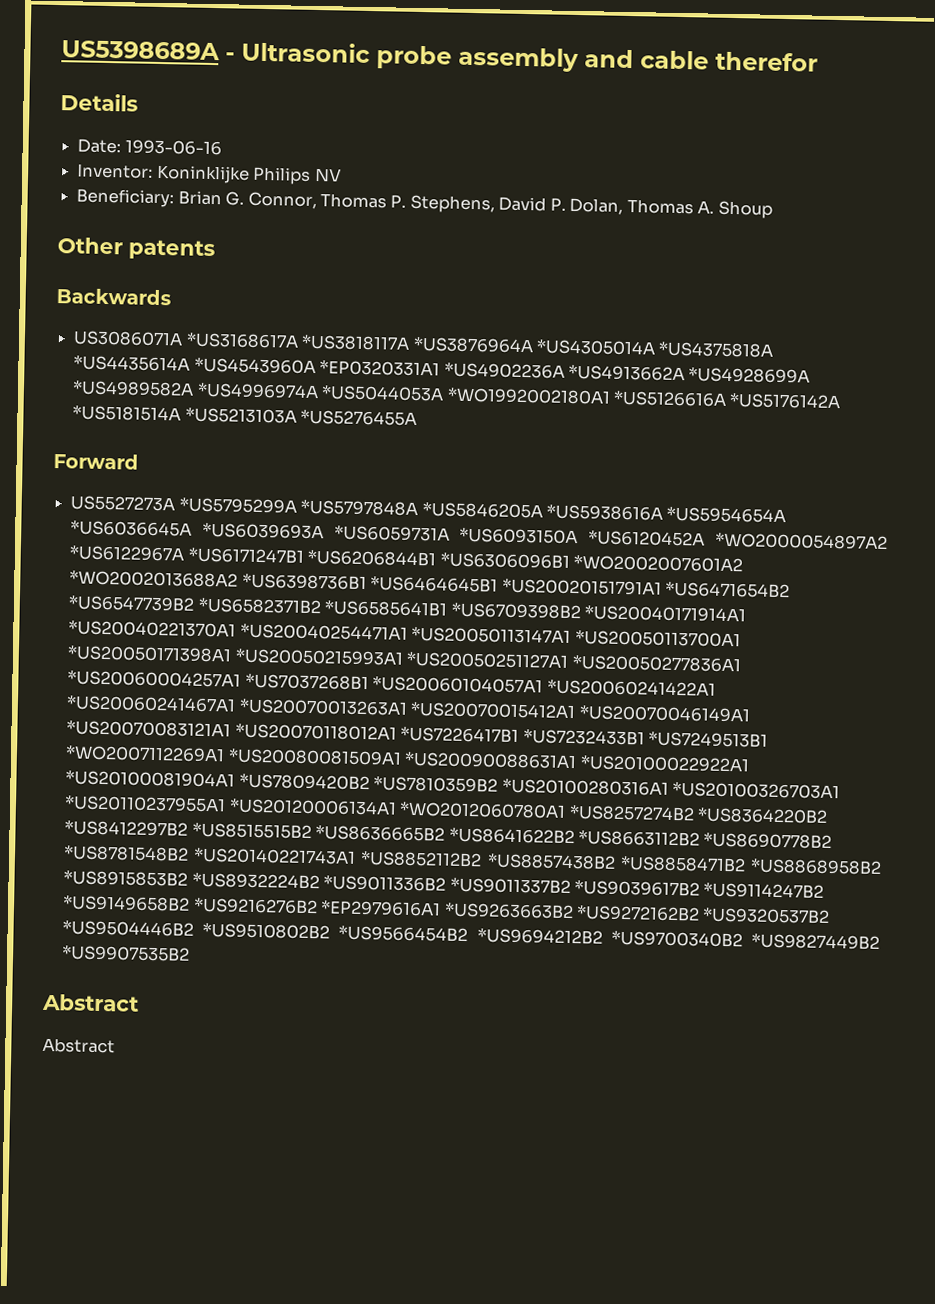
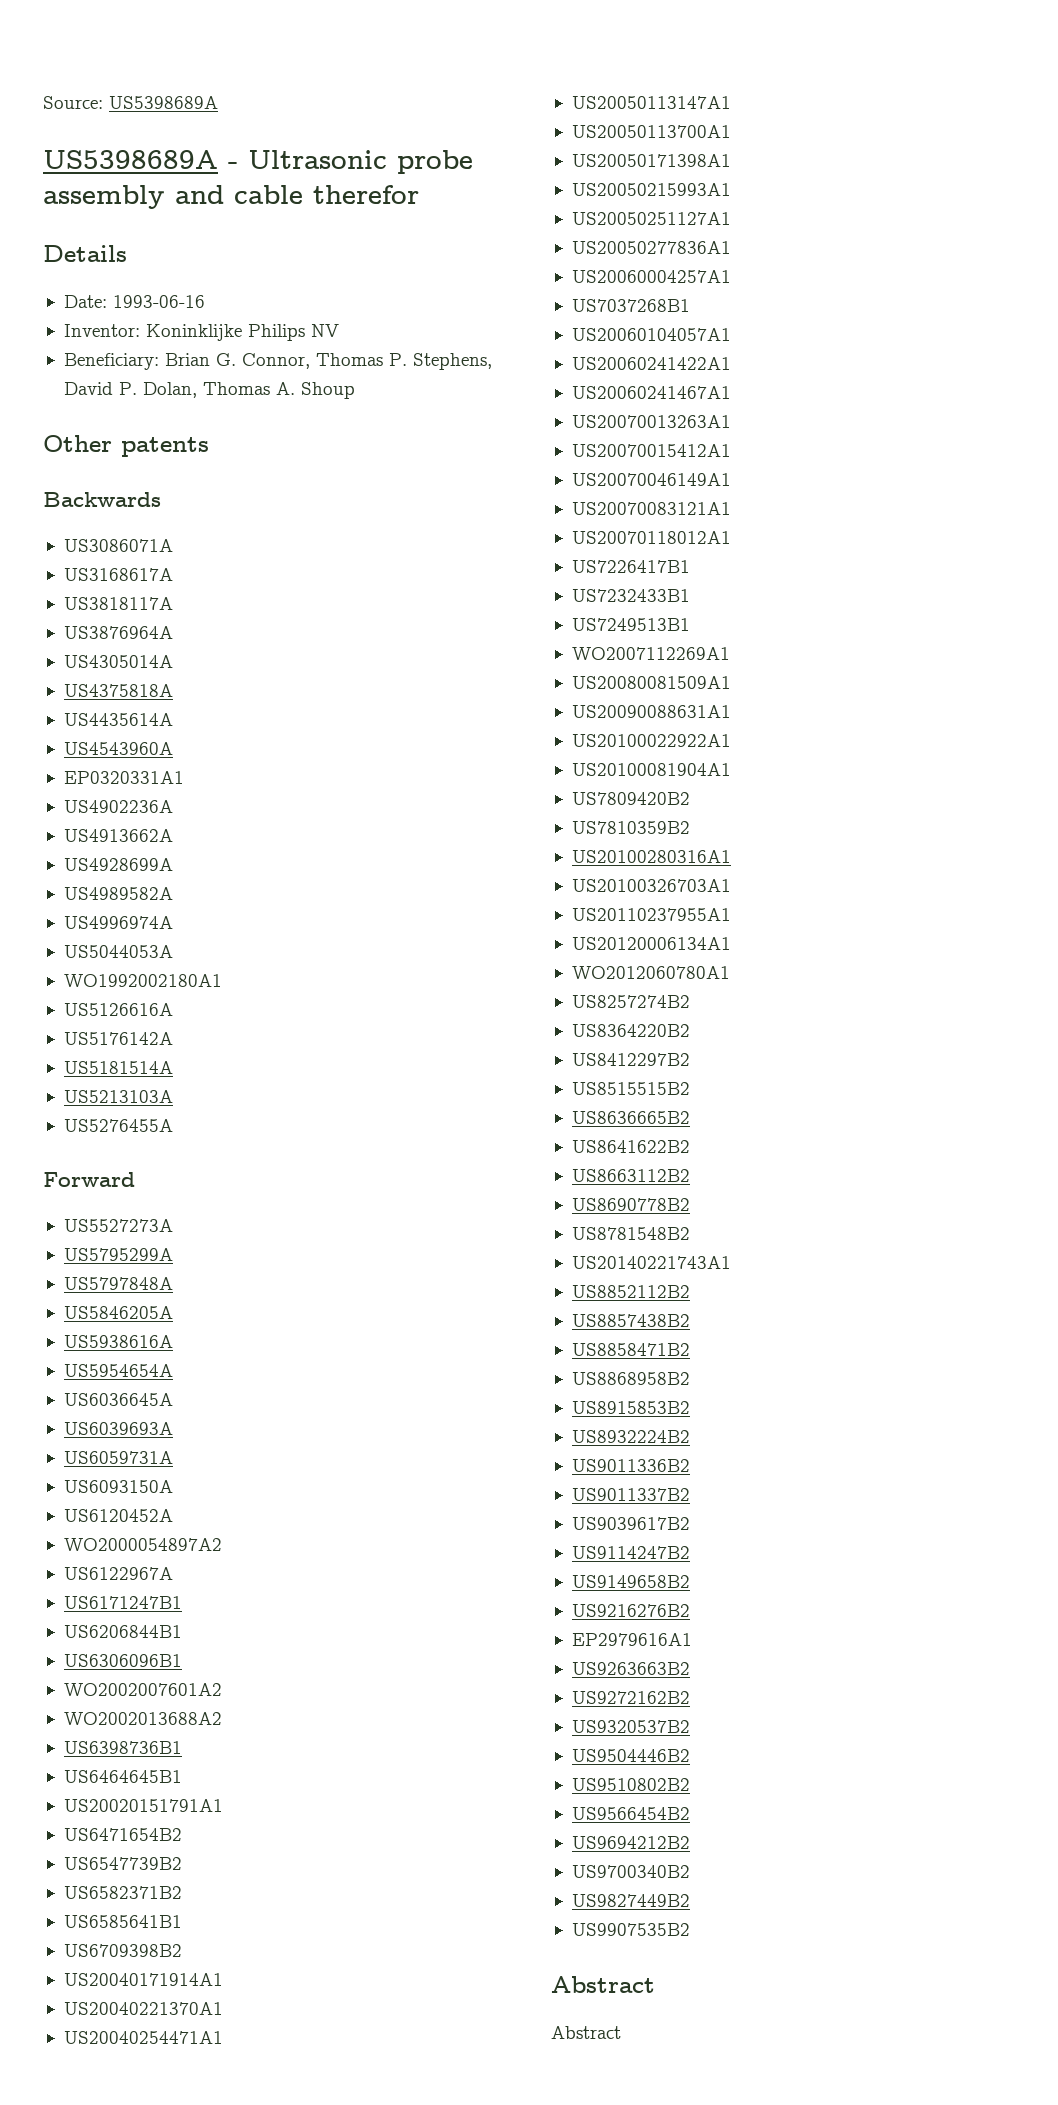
+ Source: US5398689A
- US3086071A *US3168617A *US3818117A *US3876964A *US4305014A *US4375818A *US4435614A *US4543960A *EP0320331A1 *US4902236A *US4913662A *US4928699A *US4989582A *US4996974A *US5044053A *WO1992002180A1 *US5126616A *US5176142A *US5181514A *US5213103A *US5276455A
+ US3086071A
+ US3168617A
+ US3818117A
+ US3876964A
+ US4305014A
+ US4375818A
+ US4435614A
+ US4543960A
+ EP0320331A1
+ US4902236A
+ US4913662A
+ US4928699A
+ US4989582A
+ US4996974A
+ US5044053A
+ WO1992002180A1
+ US5126616A
+ US5176142A
+ US5181514A
+ US5213103A
+ US5276455A
  Forward
- US5527273A *US5795299A *US5797848A *US5846205A *US5938616A *US5954654A *US6036645A *US6039693A *US6059731A *US6093150A *US6120452A *WO2000054897A2 *US6122967A *US6171247B1 *US6206844B1 *US6306096B1 *WO2002007601A2 *WO2002013688A2 *US6398736B1 *US6464645B1 *US20020151791A1 *US6471654B2 *US6547739B2 *US6582371B2 *US6585641B1 *US6709398B2 *US20040171914A1 *US20040221370A1 *US20040254471A1 *US20050113147A1 *US20050113700A1 *US20050171398A1 *US20050215993A1 *US20050251127A1 *US20050277836A1 *US20060004257A1 *US7037268B1 *US20060104057A1 *US20060241422A1 *US20060241467A1 *US20070013263A1 *US20070015412A1 *US20070046149A1 *US20070083121A1 *US20070118012A1 *US7226417B1 *US7232433B1 *US7249513B1 *WO2007112269A1 *US20080081509A1 *US20090088631A1 *US20100022922A1 *US20100081904A1 *US7809420B2 *US7810359B2 *US20100280316A1 *US20100326703A1 *US20110237955A1 *US20120006134A1 *WO2012060780A1 *US8257274B2 *US8364220B2 *US8412297B2 *US8515515B2 *US8636665B2 *US8641622B2 *US8663112B2 *US8690778B2 *US8781548B2 *US20140221743A1 *US8852112B2 *US8857438B2 *US8858471B2 *US8868958B2 *US8915853B2 *US8932224B2 *US9011336B2 *US9011337B2 *US9039617B2 *US9114247B2 *US9149658B2 *US9216276B2 *EP2979616A1 *US9263663B2 *US9272162B2 *US9320537B2 *US9504446B2 *US9510802B2 *US9566454B2 *US9694212B2 *US9700340B2 *US9827449B2 *US9907535B2
+ US5527273A
+ US5795299A
+ US5797848A
+ US5846205A
+ US5938616A
+ US5954654A
+ US6036645A
+ US6039693A
+ US6059731A
+ US6093150A
+ US6120452A
+ WO2000054897A2
+ US6122967A
+ US6171247B1
+ US6206844B1
+ US6306096B1
+ WO2002007601A2
+ WO2002013688A2
+ US6398736B1
+ US6464645B1
+ US20020151791A1
+ US6471654B2
+ US6547739B2
+ US6582371B2
+ US6585641B1
+ US6709398B2
+ US20040171914A1
+ US20040221370A1
+ US20040254471A1
+ US20050113147A1
+ US20050113700A1
+ US20050171398A1
+ US20050215993A1
+ US20050251127A1
+ US20050277836A1
+ US20060004257A1
+ US7037268B1
+ US20060104057A1
+ US20060241422A1
+ US20060241467A1
+ US20070013263A1
+ US20070015412A1
+ US20070046149A1
+ US20070083121A1
+ US20070118012A1
+ US7226417B1
+ US7232433B1
+ US7249513B1
+ WO2007112269A1
+ US20080081509A1
+ US20090088631A1
+ US20100022922A1
+ US20100081904A1
+ US7809420B2
+ US7810359B2
+ US20100280316A1
+ US20100326703A1
+ US20110237955A1
+ US20120006134A1
+ WO2012060780A1
+ US8257274B2
+ US8364220B2
+ US8412297B2
+ US8515515B2
+ US8636665B2
+ US8641622B2
+ US8663112B2
+ US8690778B2
+ US8781548B2
+ US20140221743A1
+ US8852112B2
+ US8857438B2
+ US8858471B2
+ US8868958B2
+ US8915853B2
+ US8932224B2
+ US9011336B2
+ US9011337B2
+ US9039617B2
+ US9114247B2
+ US9149658B2
+ US9216276B2
+ EP2979616A1
+ US9263663B2
+ US9272162B2
+ US9320537B2
+ US9504446B2
+ US9510802B2
+ US9566454B2
+ US9694212B2
+ US9700340B2
+ US9827449B2
+ US9907535B2

